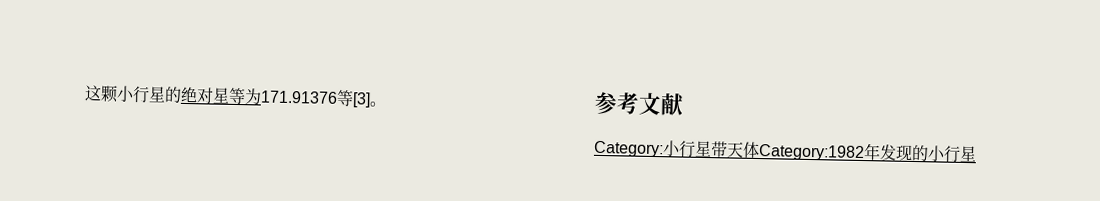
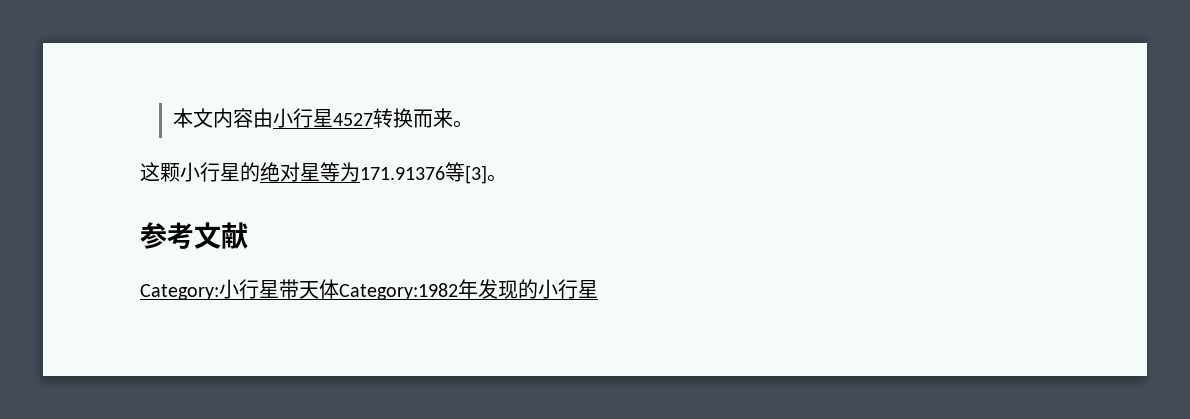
+ 本文内容由小行星4527转换而来。

